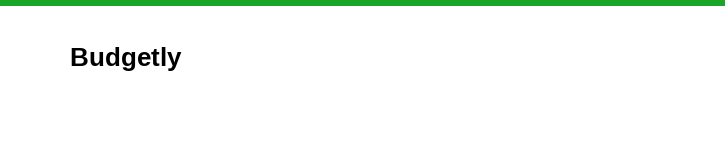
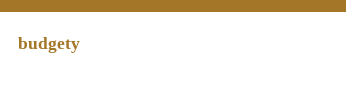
- Budgetly
+ budgety

